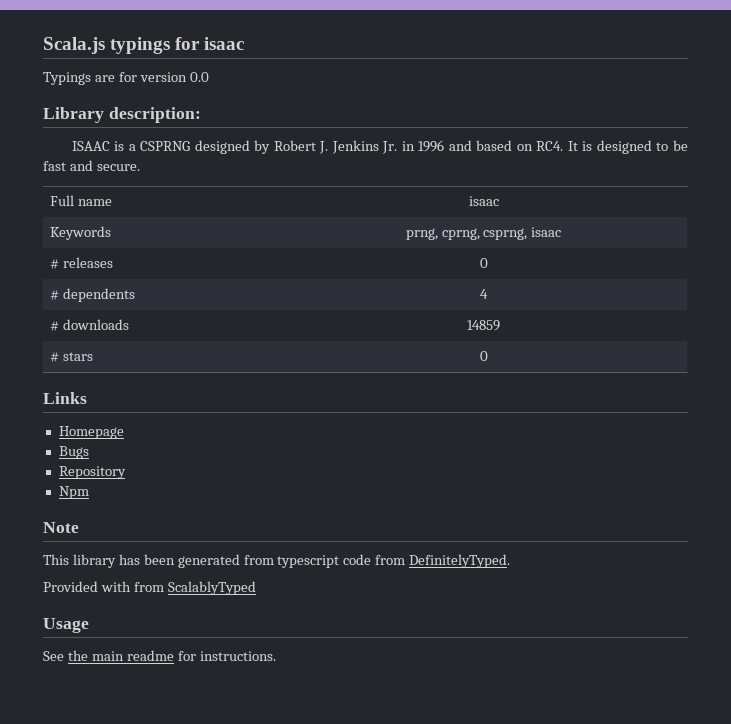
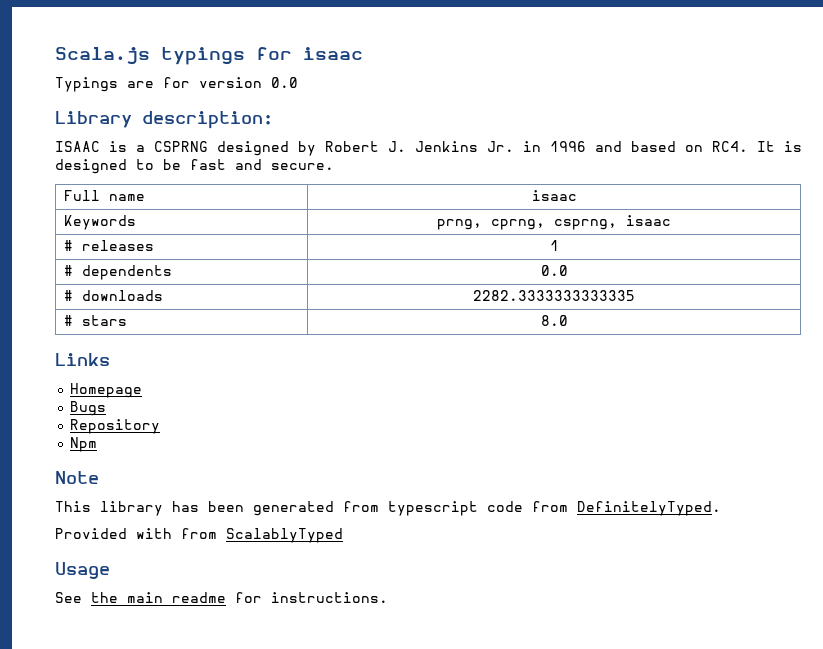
- # releases | 0
+ # releases | 1
- # dependents | 4
+ # dependents | 0.0
- # downloads | 14859
+ # downloads | 2282.3333333333335
- # stars | 0
+ # stars | 8.0

